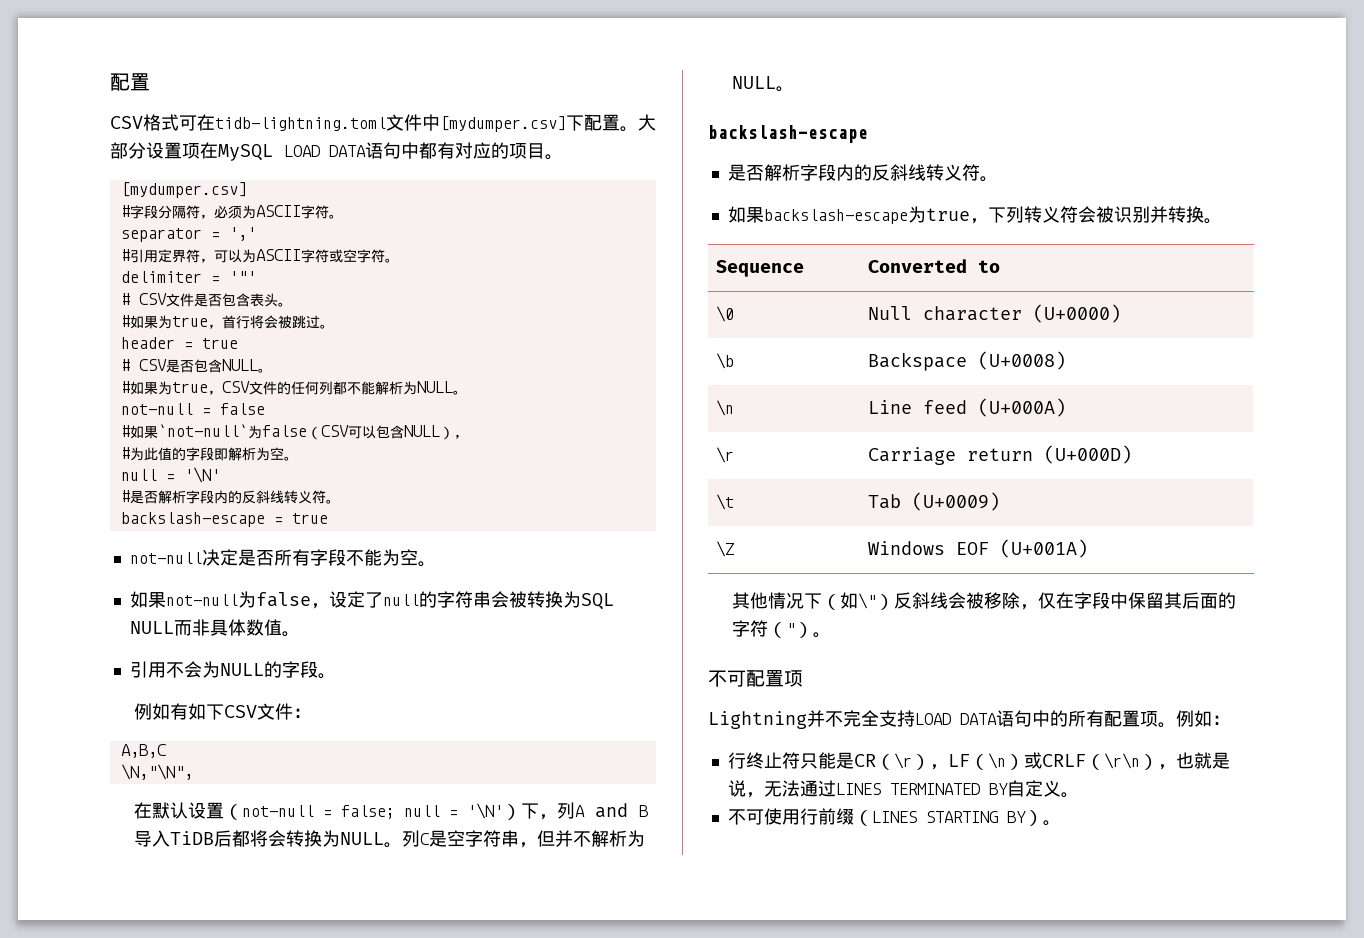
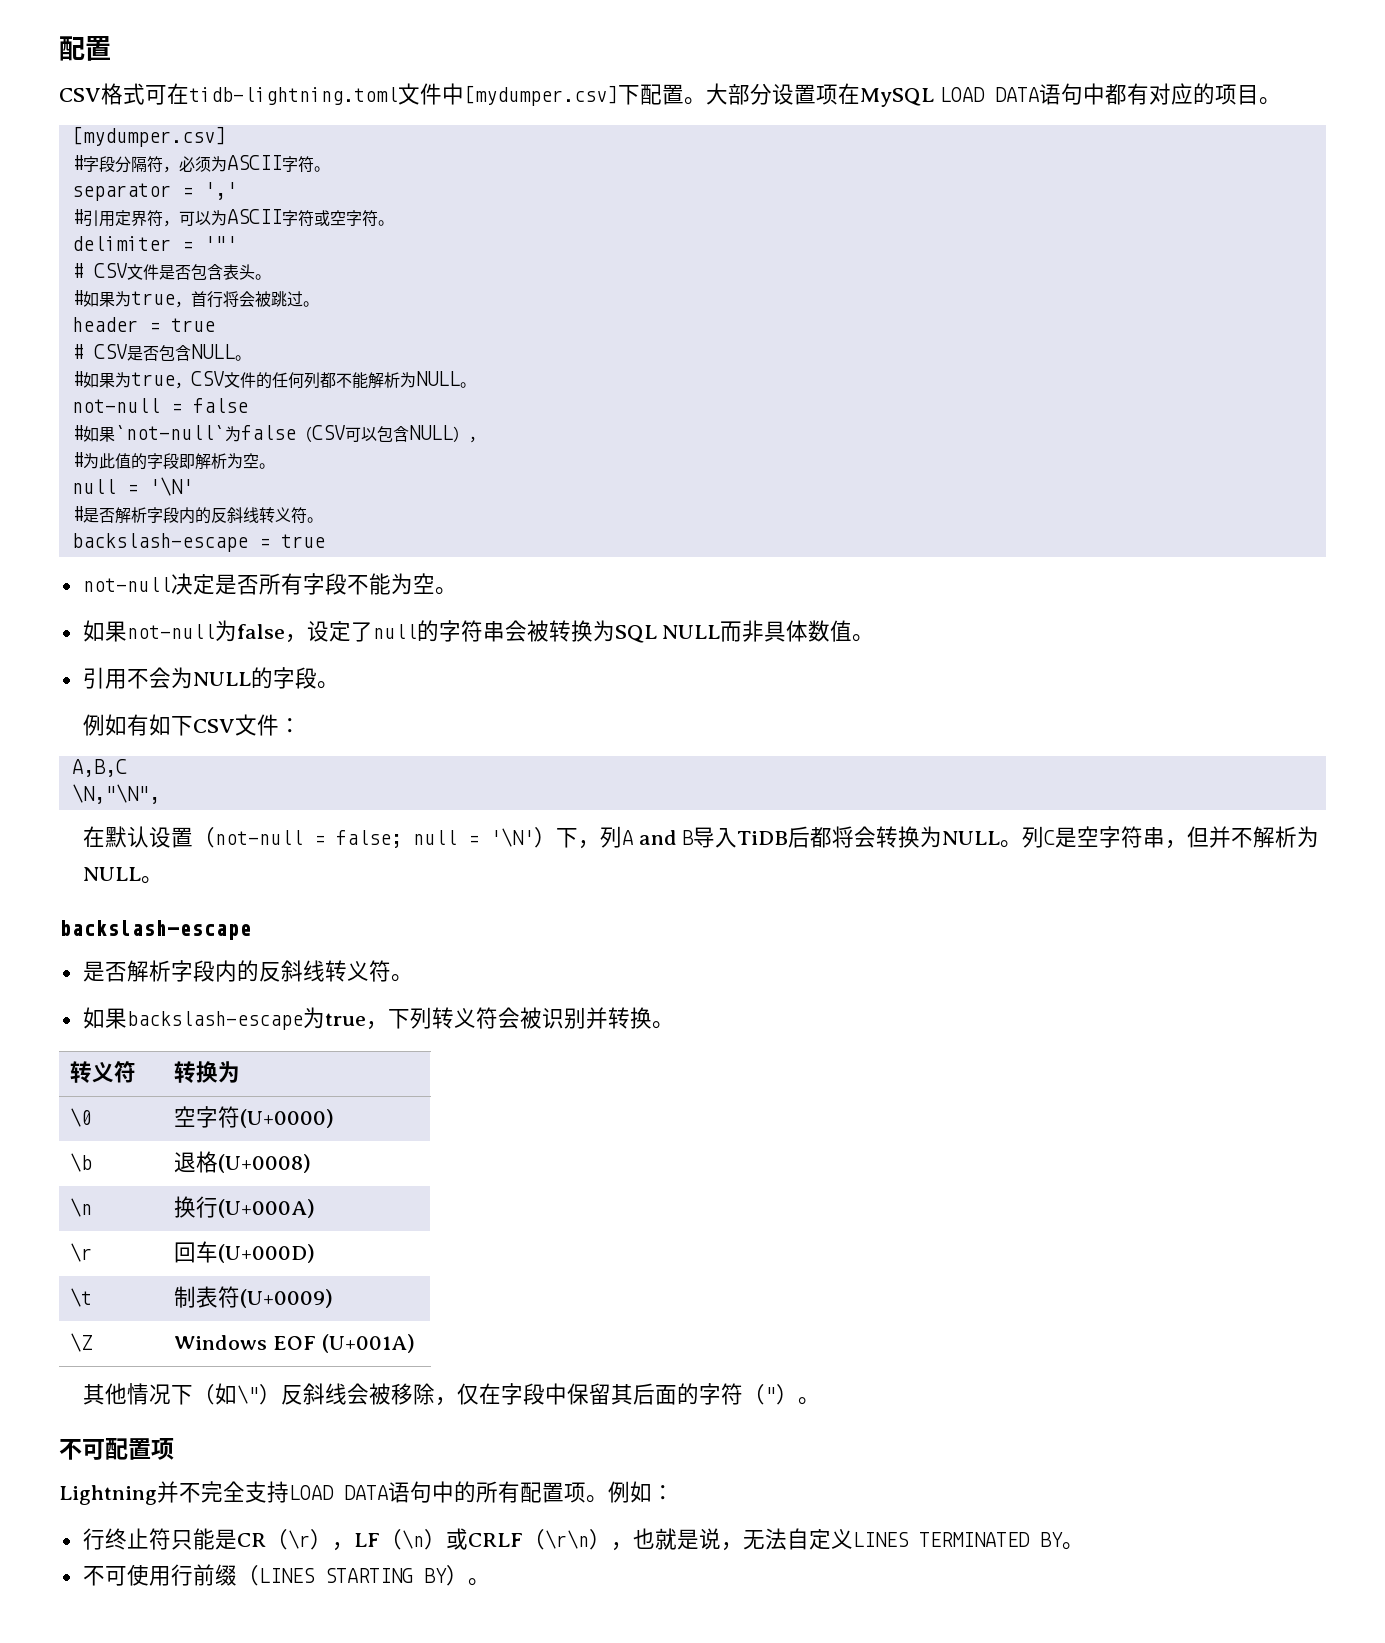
- Sequence | Converted to
+ 转义符 | 转换为
- \0 | Null character (U+0000)
+ \0 | 空字符(U+0000)
- \b | Backspace (U+0008)
+ \b | 退格(U+0008)
- \n | Line feed (U+000A)
+ \n | 换行(U+000A)
- \r | Carriage return (U+000D)
+ \r | 回车(U+000D)
- \t | Tab (U+0009)
+ \t | 制表符(U+0009)
- 行终止符只能是CR（\r），LF（\n）或CRLF（\r\n），也就是说，无法通过LINES TERMINATED BY自定义。
+ 行终止符只能是CR（\r），LF（\n）或CRLF（\r\n），也就是说，无法自定义LINES TERMINATED BY。

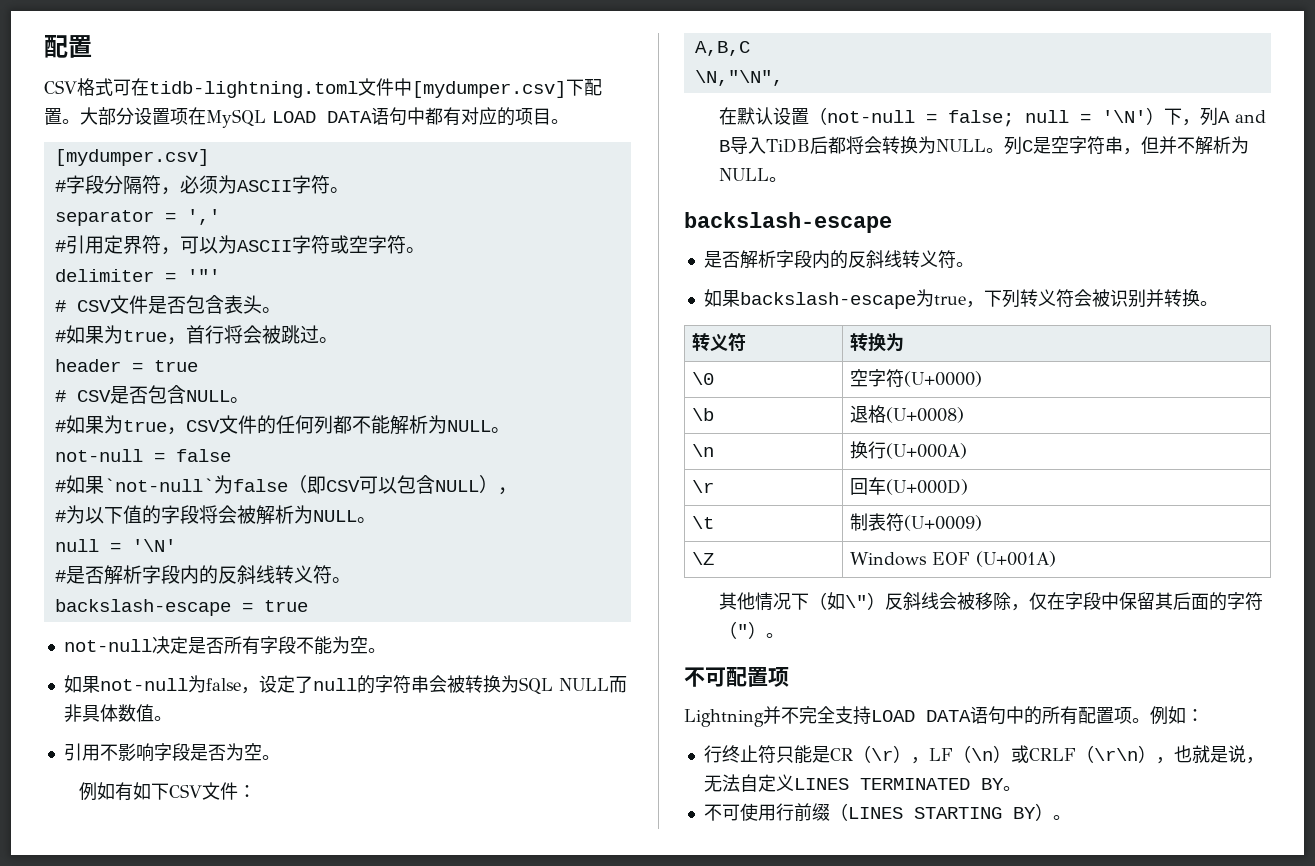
- #如果`not-null`为false（CSV可以包含NULL），
+ #如果`not-null`为false（即CSV可以包含NULL），
- #为此值的字段即解析为空。
+ #为以下值的字段将会被解析为NULL。
- 引用不会为NULL的字段。
+ 引用不影响字段是否为空。

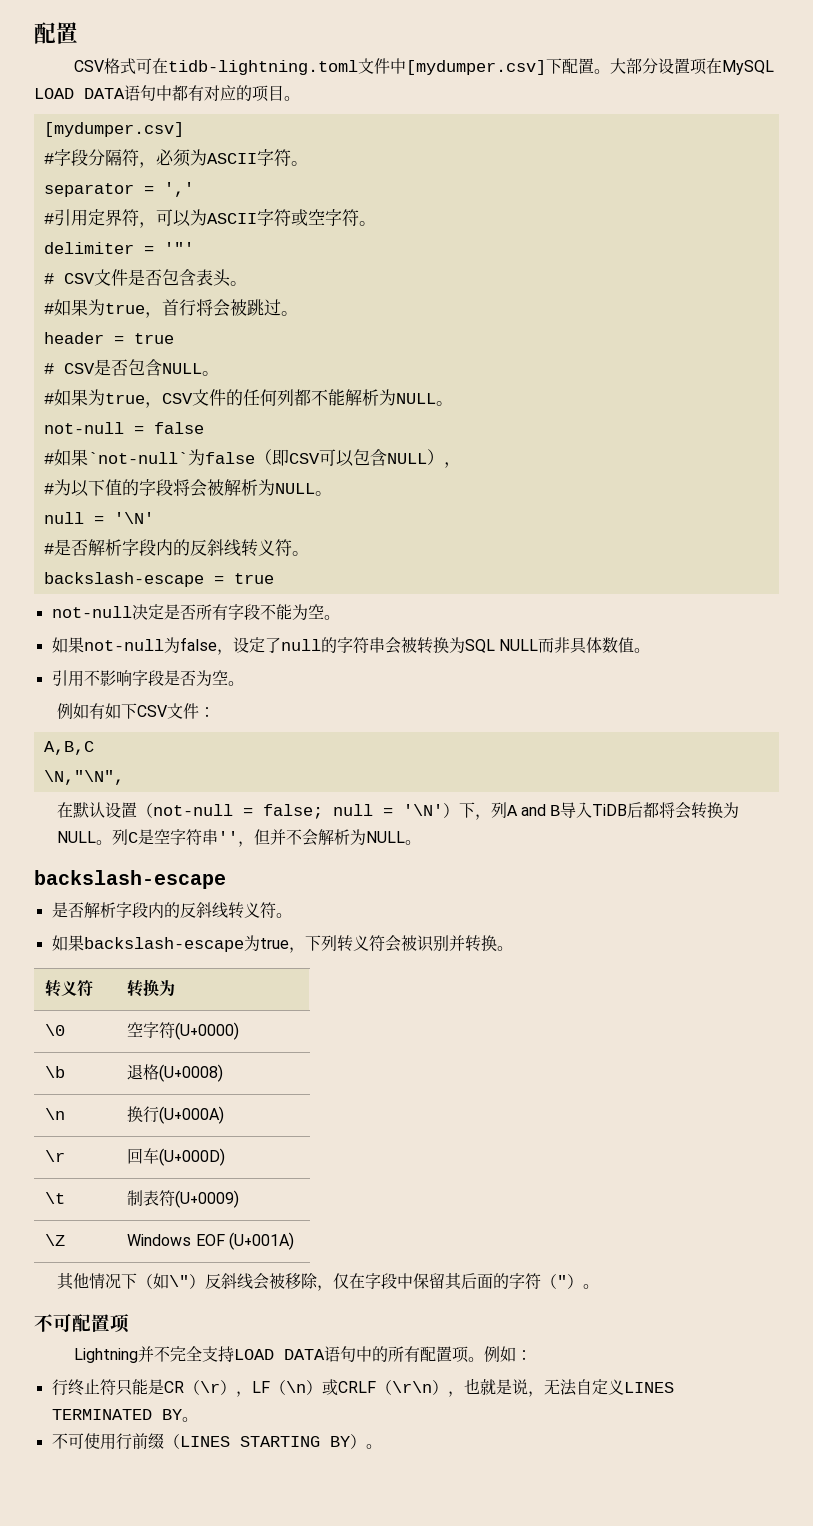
- 列C是空字符串，但并不解析为NULL。
+ 列C是空字符串''，但并不会解析为NULL。

